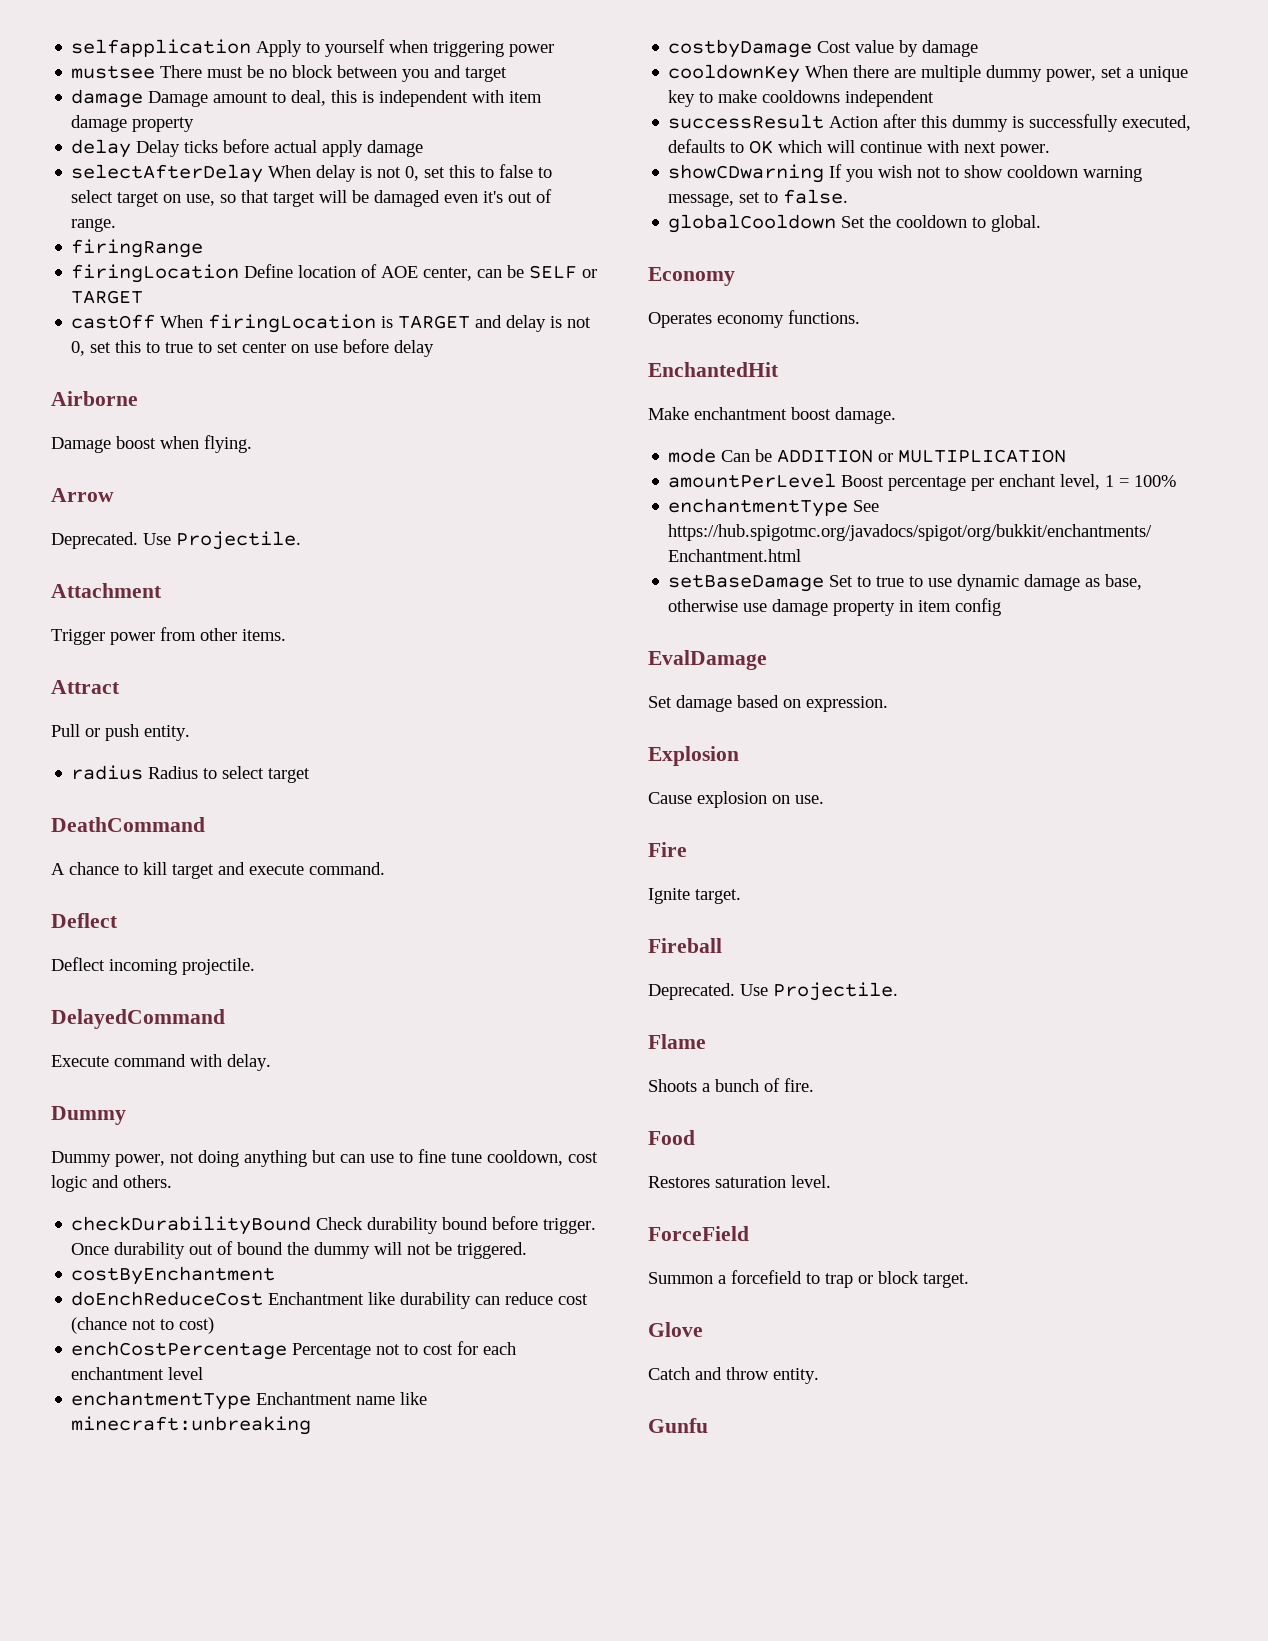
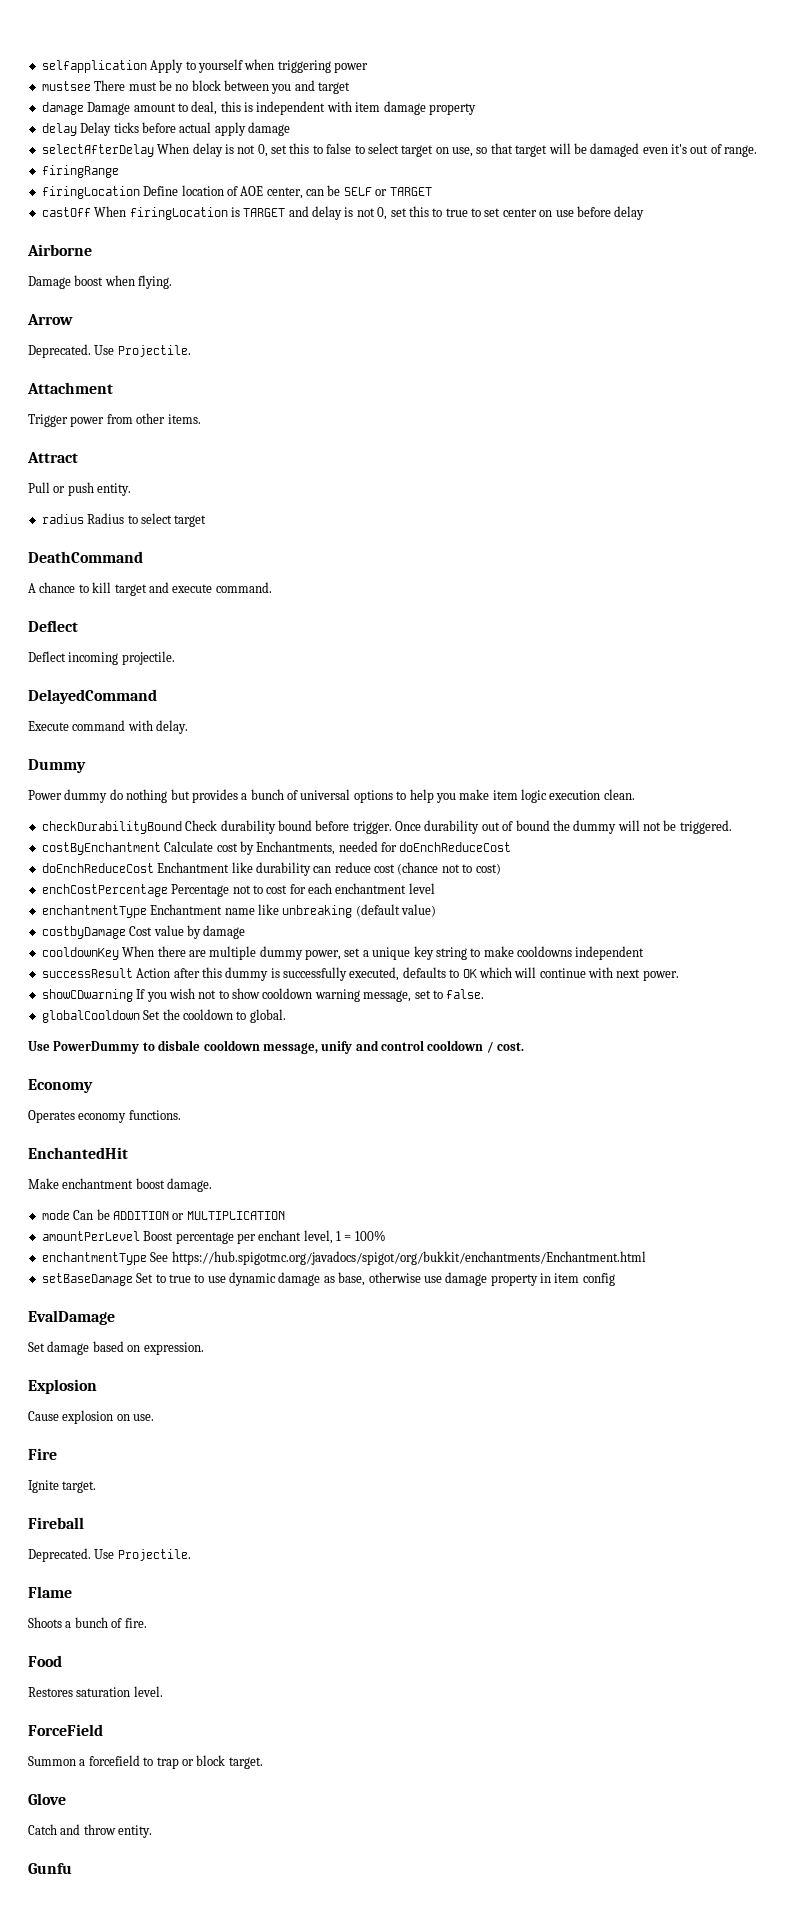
- Dummy power, not doing anything but can use to fine tune cooldown, cost logic and others.
+ Power dummy do nothing but provides a bunch of universal options to help you make item logic execution clean.
- costByEnchantment
+ costByEnchantment Calculate cost by Enchantments, needed for doEnchReduceCost
- enchantmentType Enchantment name like minecraft:unbreaking
+ enchantmentType Enchantment name like unbreaking (default value)
- cooldownKey When there are multiple dummy power, set a unique key to make cooldowns independent
+ cooldownKey When there are multiple dummy power, set a unique key string to make cooldowns independent
+ Use PowerDummy to disbale cooldown message, unify and control cooldown / cost.

